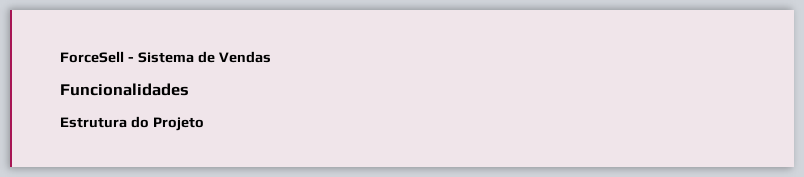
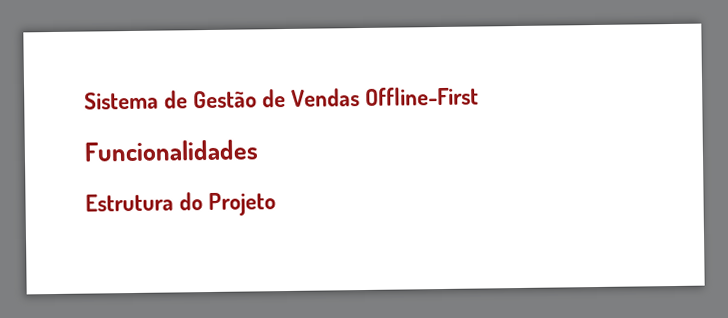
- ForceSell - Sistema de Vendas
+ Sistema de Gestão de Vendas Offline-First

